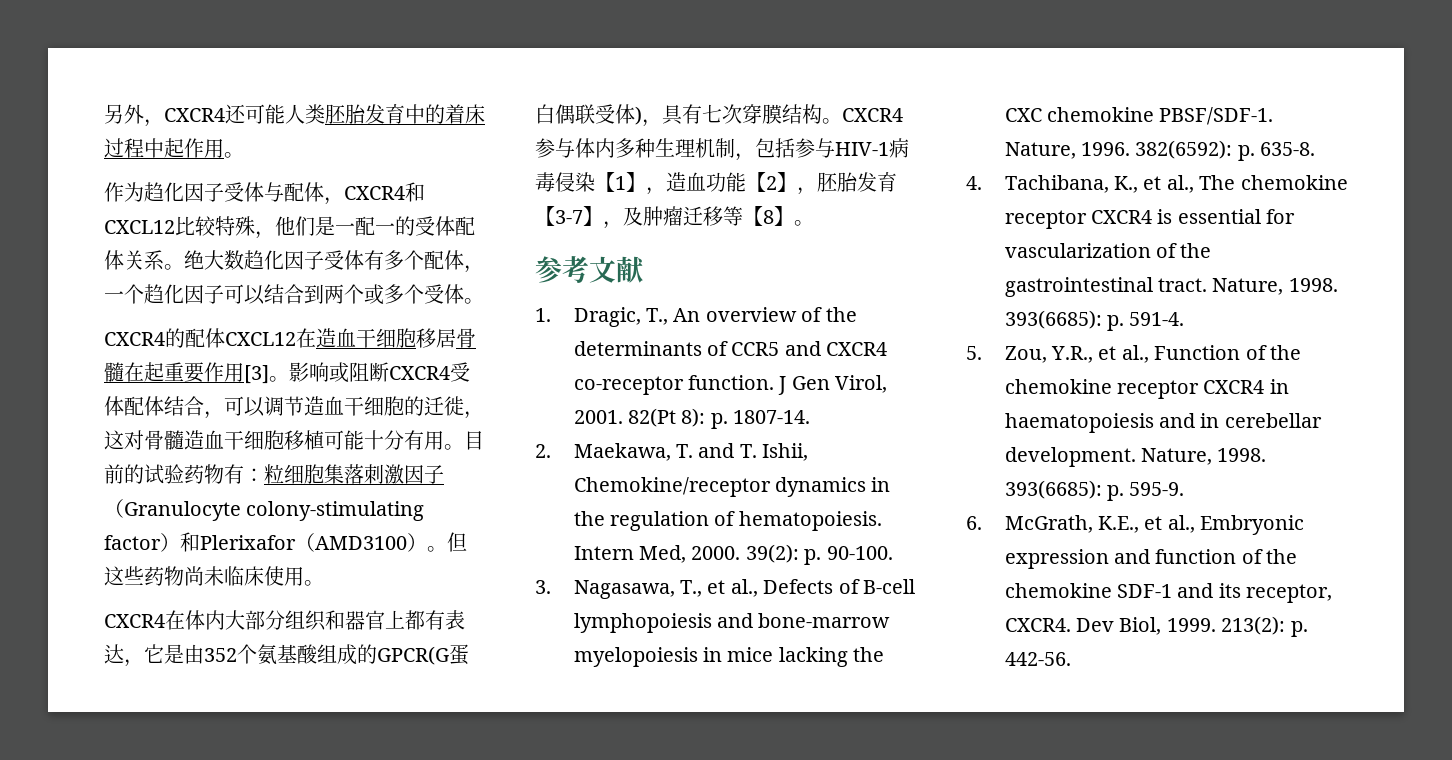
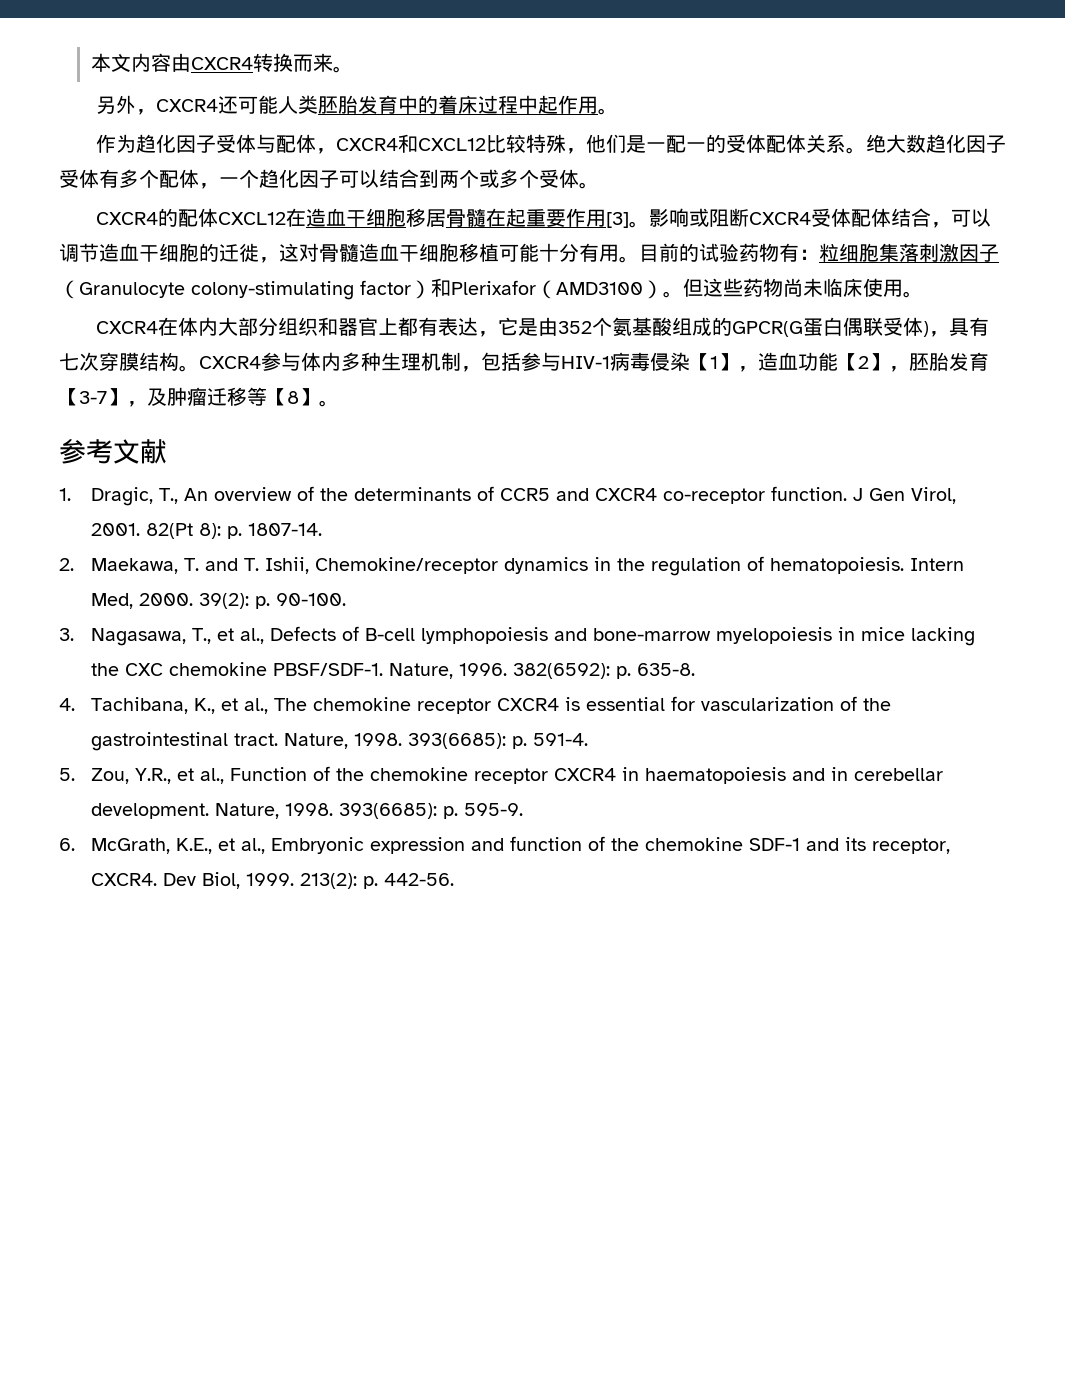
+ 本文内容由CXCR4转换而来。

